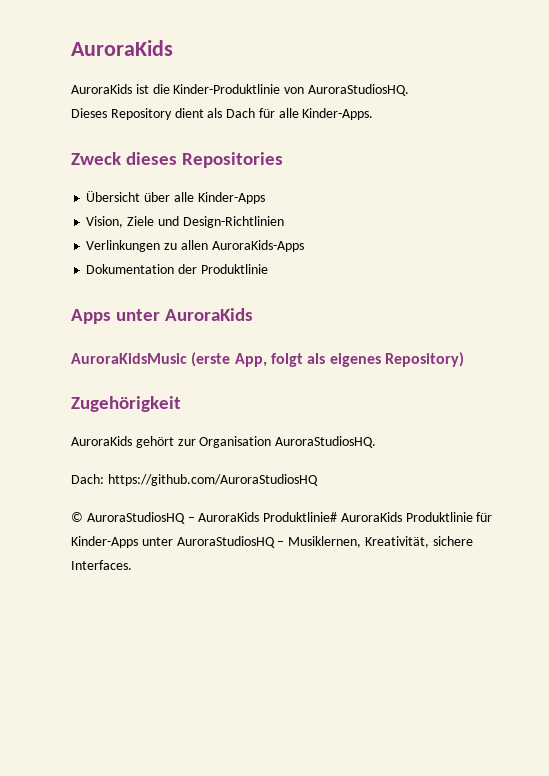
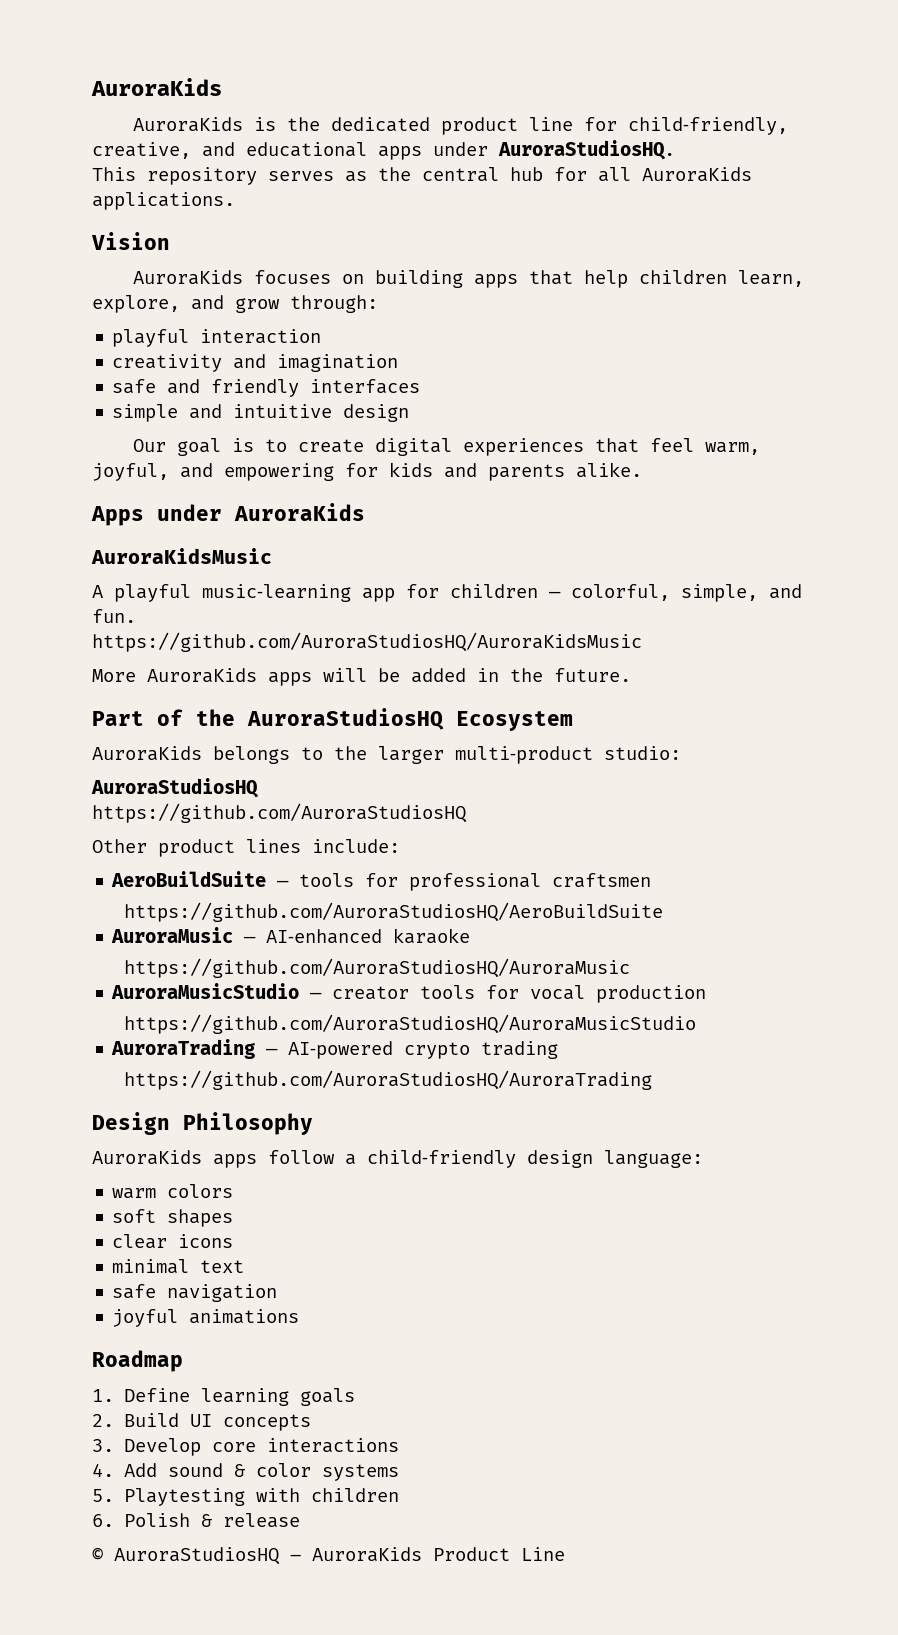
- AuroraKids ist die Kinder-Produktlinie von AuroraStudiosHQ.
- Dieses Repository dient als Dach für alle Kinder-Apps.
- Zweck dieses Repositories
- Übersicht über alle Kinder-Apps
- Vision, Ziele und Design-Richtlinien
- Verlinkungen zu allen AuroraKids-Apps
- Dokumentation der Produktlinie
+ AuroraKids is the dedicated product line for child‑friendly, creative, and educational apps under AuroraStudiosHQ.
+ This repository serves as the central hub for all AuroraKids applications.
+ Vision
+ AuroraKids focuses on building apps that help children learn, explore, and grow through:
+ playful interaction
+ creativity and imagination
+ safe and friendly interfaces
+ simple and intuitive design
+ Our goal is to create digital experiences that feel warm, joyful, and empowering for kids and parents alike.
- Apps unter AuroraKids
+ Apps under AuroraKids
- AuroraKidsMusic (erste App, folgt als eigenes Repository)
- Zugehörigkeit
- AuroraKids gehört zur Organisation AuroraStudiosHQ.
- Dach: https://github.com/AuroraStudiosHQ
- © AuroraStudiosHQ – AuroraKids Produktlinie# AuroraKids Produktlinie für Kinder-Apps unter AuroraStudiosHQ – Musiklernen, Kreativität, sichere Interfaces.
+ AuroraKidsMusic
+ A playful music‑learning app for children — colorful, simple, and fun.
+ https://github.com/AuroraStudiosHQ/AuroraKidsMusic
+ More AuroraKids apps will be added in the future.
+ Part of the AuroraStudiosHQ Ecosystem
+ AuroraKids belongs to the larger multi‑product studio:
+ AuroraStudiosHQ
+ https://github.com/AuroraStudiosHQ
+ Other product lines include:
+ AeroBuildSuite — tools for professional craftsmen
+ https://github.com/AuroraStudiosHQ/AeroBuildSuite
+ AuroraMusic — AI‑enhanced karaoke
+ https://github.com/AuroraStudiosHQ/AuroraMusic
+ AuroraMusicStudio — creator tools for vocal production
+ https://github.com/AuroraStudiosHQ/AuroraMusicStudio
+ AuroraTrading — AI‑powered crypto trading
+ https://github.com/AuroraStudiosHQ/AuroraTrading
+ Design Philosophy
+ AuroraKids apps follow a child‑friendly design language:
+ warm colors
+ soft shapes
+ clear icons
+ minimal text
+ safe navigation
+ joyful animations
+ Roadmap
+ 1. Define learning goals
+ 2. Build UI concepts
+ 3. Develop core interactions
+ 4. Add sound & color systems
+ 5. Playtesting with children
+ 6. Polish & release
+ © AuroraStudiosHQ – AuroraKids Product Line

